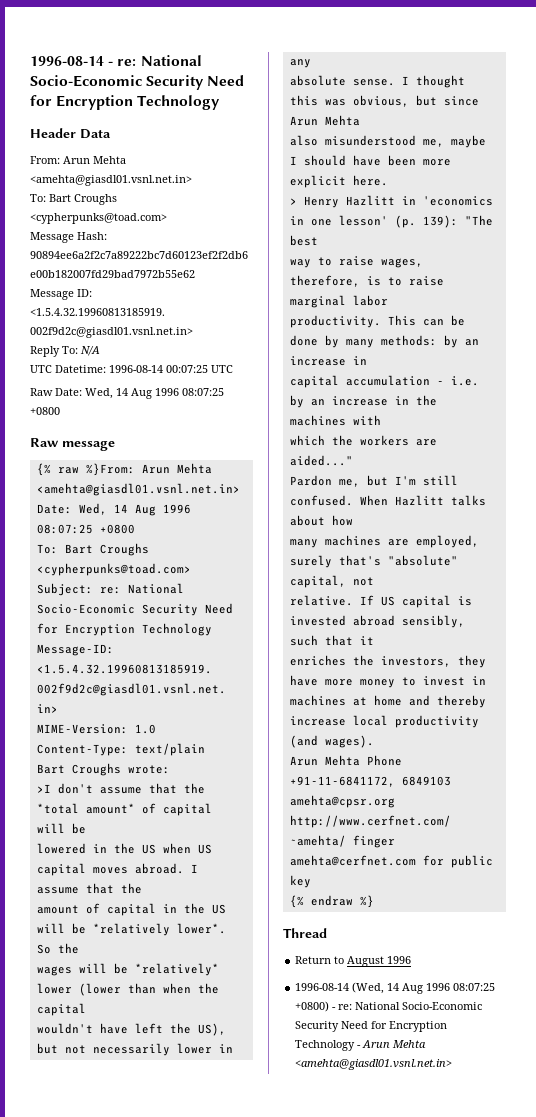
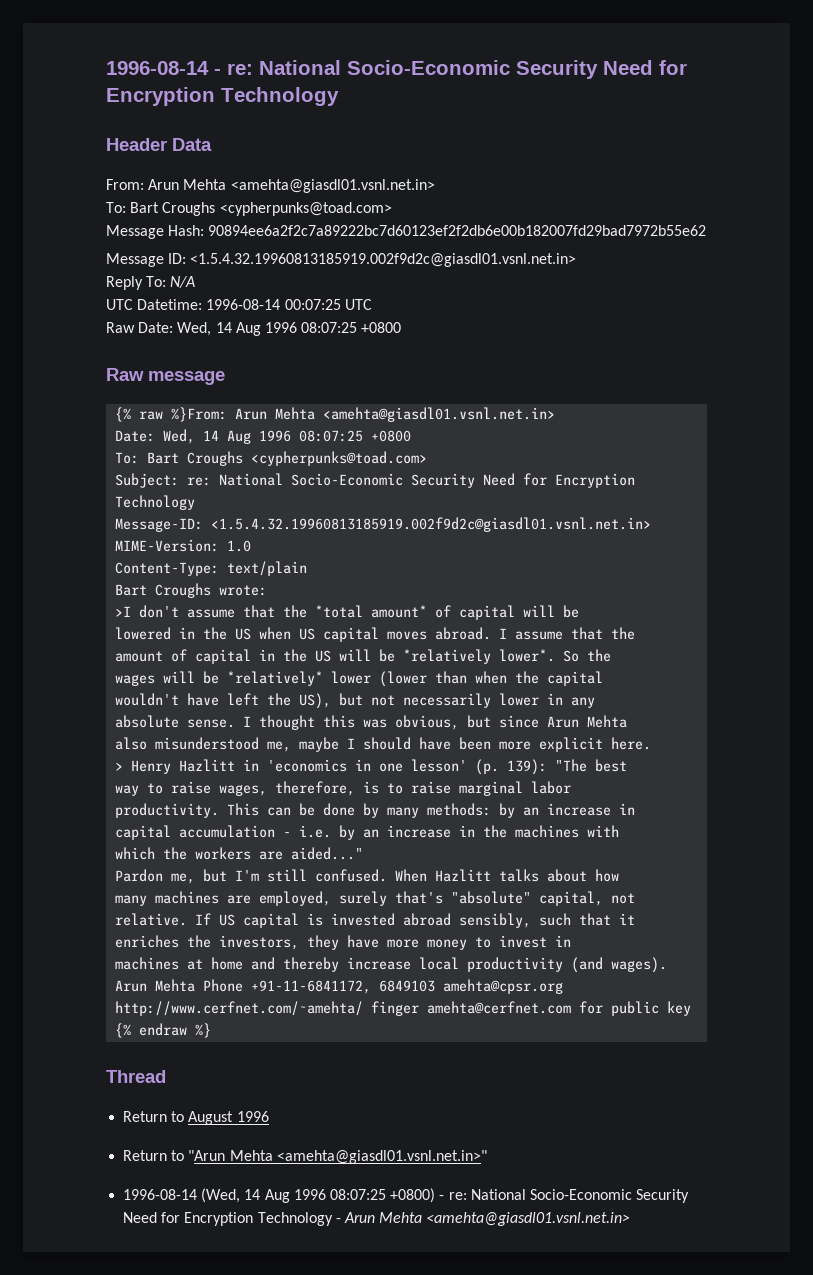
+ Return to "Arun Mehta <amehta@giasdl01.vsnl.net.in>"

